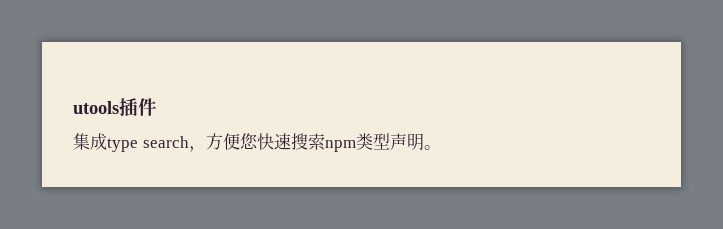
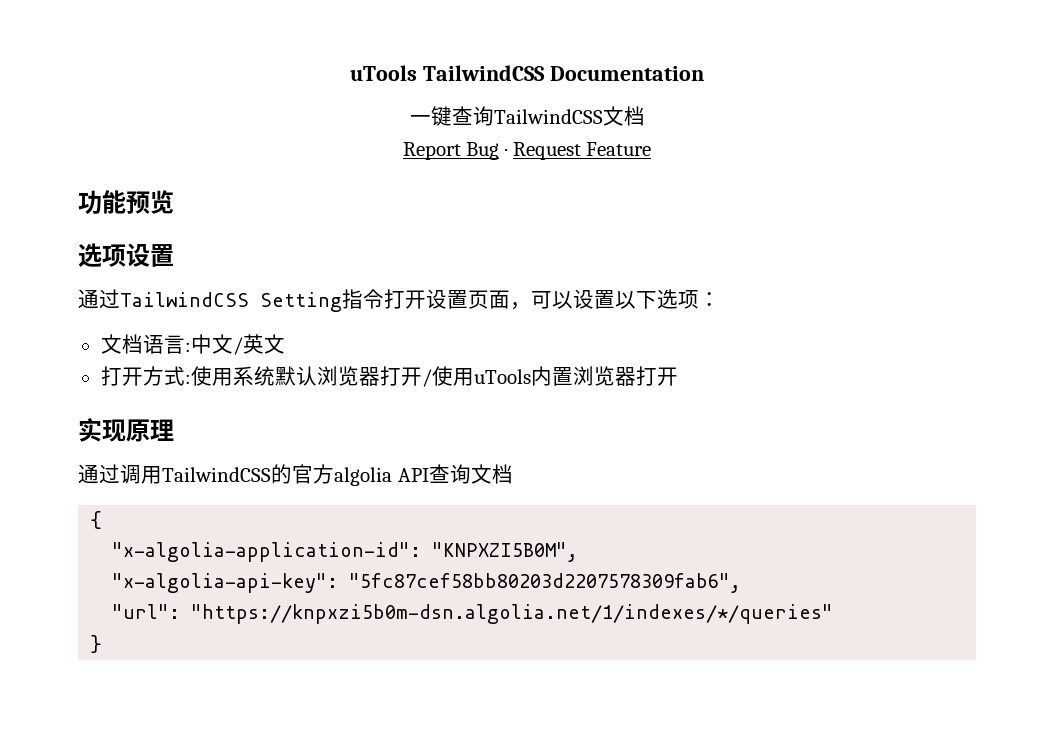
- utools插件
- 集成type search，方便您快速搜索npm类型声明。
+ uTools TailwindCSS Documentation
+ 一键查询TailwindCSS文档
+ Report Bug · Request Feature
+ 功能预览
+ 选项设置
+ 通过TailwindCSS Setting指令打开设置页面，可以设置以下选项：
+ 文档语言:中文/英文
+ 打开方式:使用系统默认浏览器打开/使用uTools内置浏览器打开
+ 实现原理
+ 通过调用TailwindCSS的官方algolia API查询文档
+ {
+ "x-algolia-application-id": "KNPXZI5B0M",
+ "x-algolia-api-key": "5fc87cef58bb80203d2207578309fab6",
+ "url": "https://knpxzi5b0m-dsn.algolia.net/1/indexes/*/queries"
+ }

